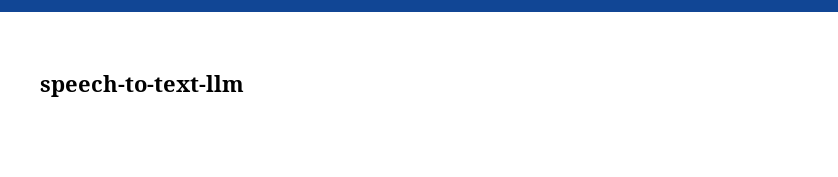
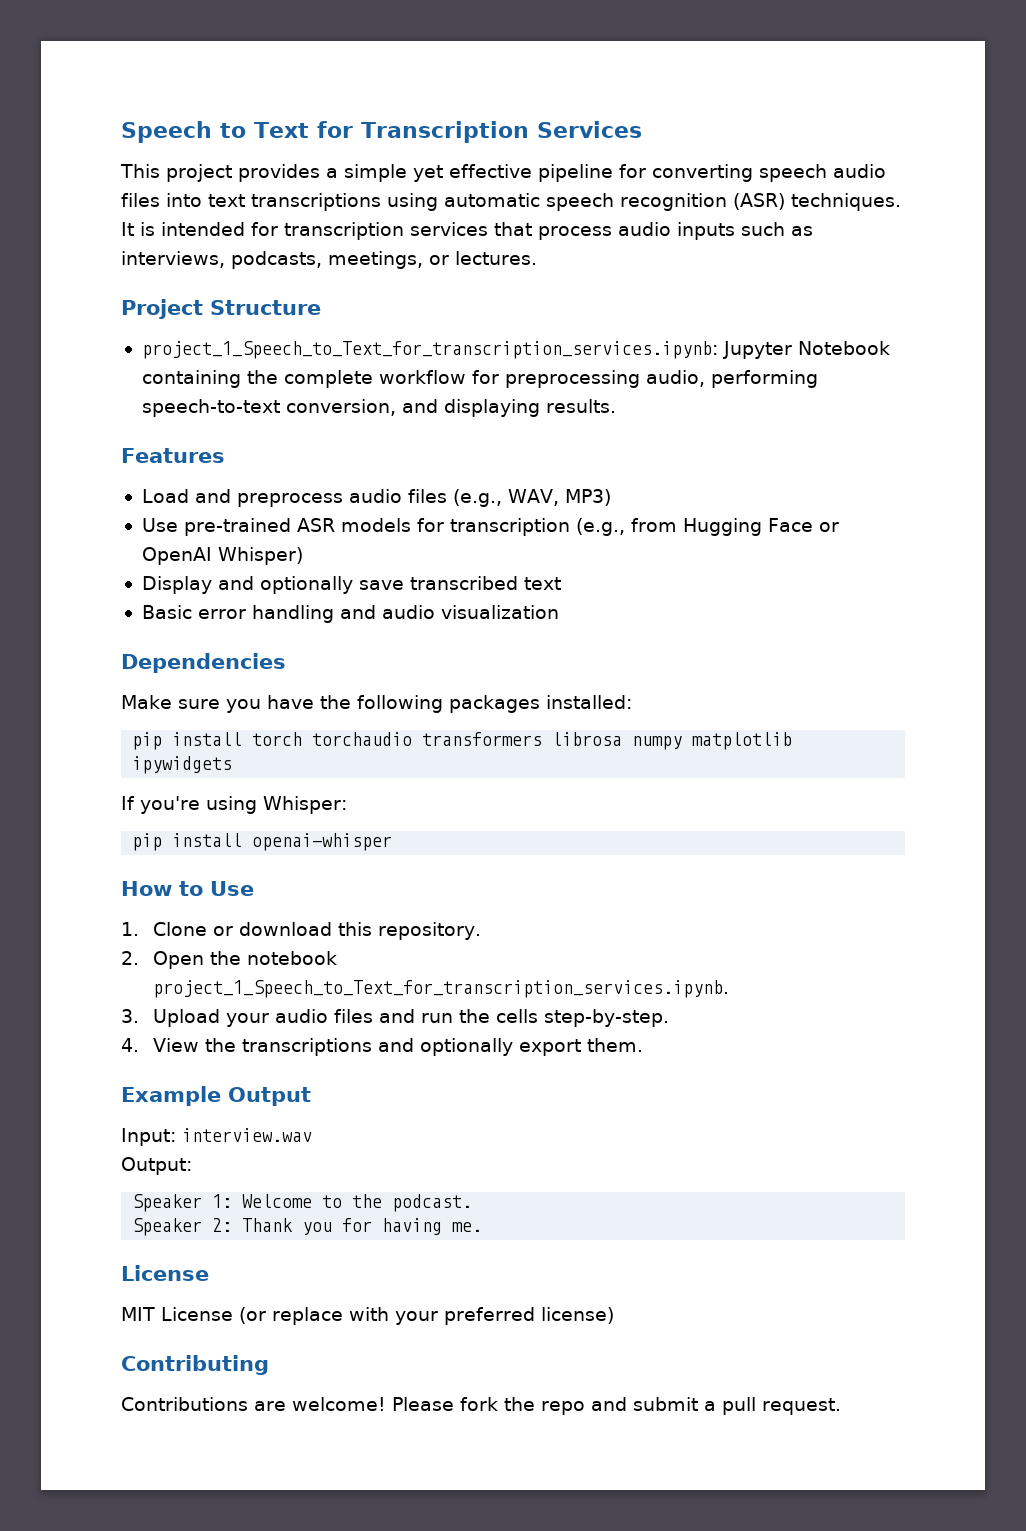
- speech-to-text-llm
+ Speech to Text for Transcription Services
+ This project provides a simple yet effective pipeline for converting speech audio files into text transcriptions using automatic speech recognition (ASR) techniques. It is intended for transcription services that process audio inputs such as interviews, podcasts, meetings, or lectures.
+ Project Structure
+ project_1_Speech_to_Text_for_transcription_services.ipynb: Jupyter Notebook containing the complete workflow for preprocessing audio, performing speech-to-text conversion, and displaying results.
+ Features
+ Load and preprocess audio files (e.g., WAV, MP3)
+ Use pre-trained ASR models for transcription (e.g., from Hugging Face or OpenAI Whisper)
+ Display and optionally save transcribed text
+ Basic error handling and audio visualization
+ Dependencies
+ Make sure you have the following packages installed:
+ pip install torch torchaudio transformers librosa numpy matplotlib ipywidgets
+ If you're using Whisper:
+ pip install openai-whisper
+ How to Use
+ 1. Clone or download this repository.
+ 2. Open the notebook project_1_Speech_to_Text_for_transcription_services.ipynb.
+ 3. Upload your audio files and run the cells step-by-step.
+ 4. View the transcriptions and optionally export them.
+ Example Output
+ Input: interview.wav
+ Output:
+ Speaker 1: Welcome to the podcast.
+ Speaker 2: Thank you for having me.
+ License
+ MIT License (or replace with your preferred license)
+ Contributing
+ Contributions are welcome! Please fork the repo and submit a pull request.

